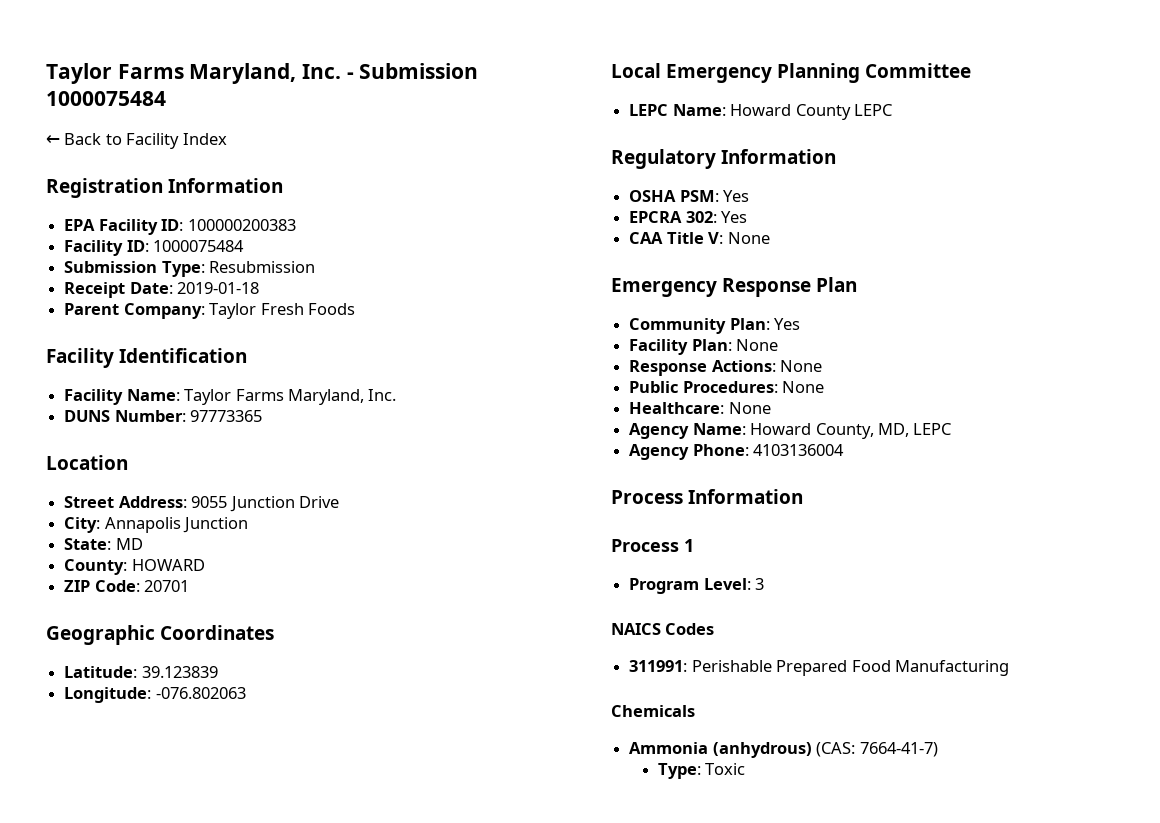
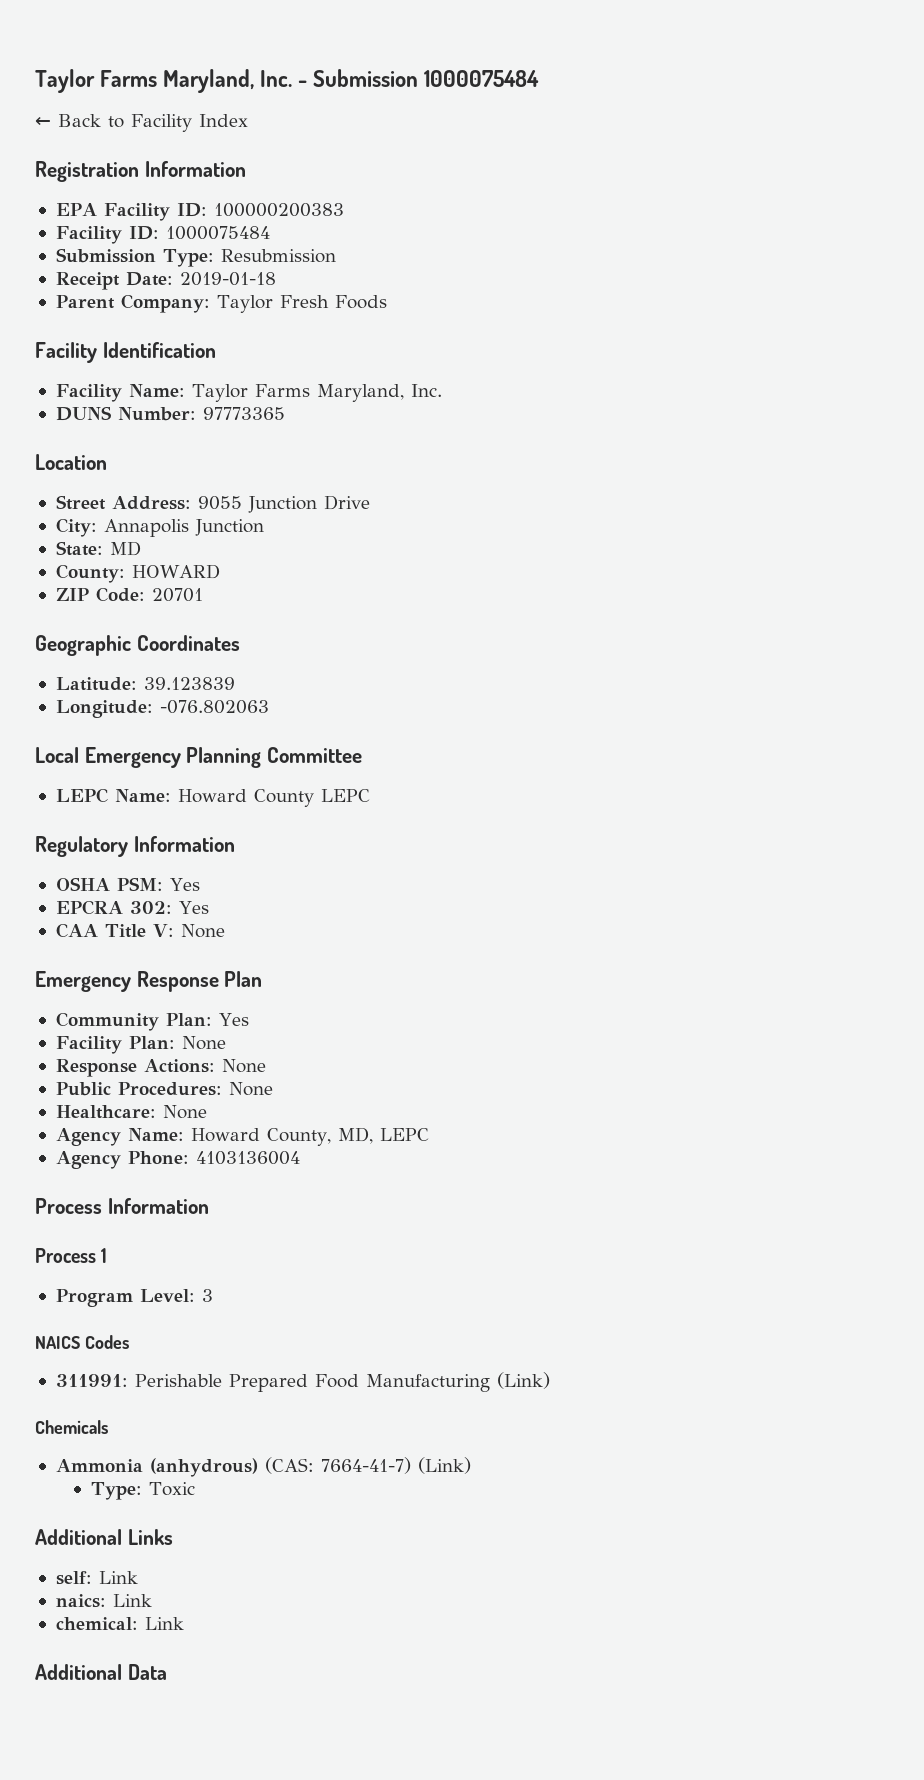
- 311991: Perishable Prepared Food Manufacturing
+ 311991: Perishable Prepared Food Manufacturing (Link)
- Ammonia (anhydrous) (CAS: 7664-41-7)
+ Ammonia (anhydrous) (CAS: 7664-41-7) (Link)
+ Additional Links
+ self: Link
+ naics: Link
+ chemical: Link
+ Additional Data

